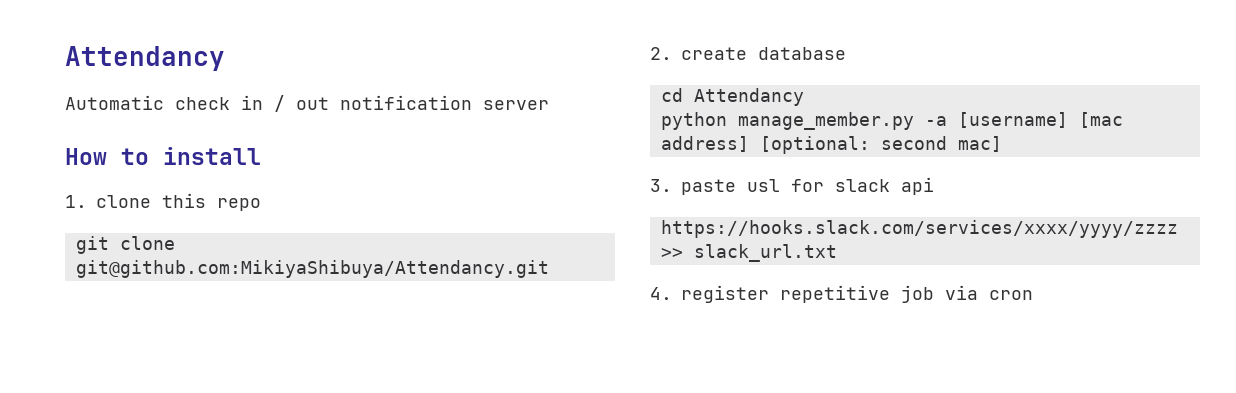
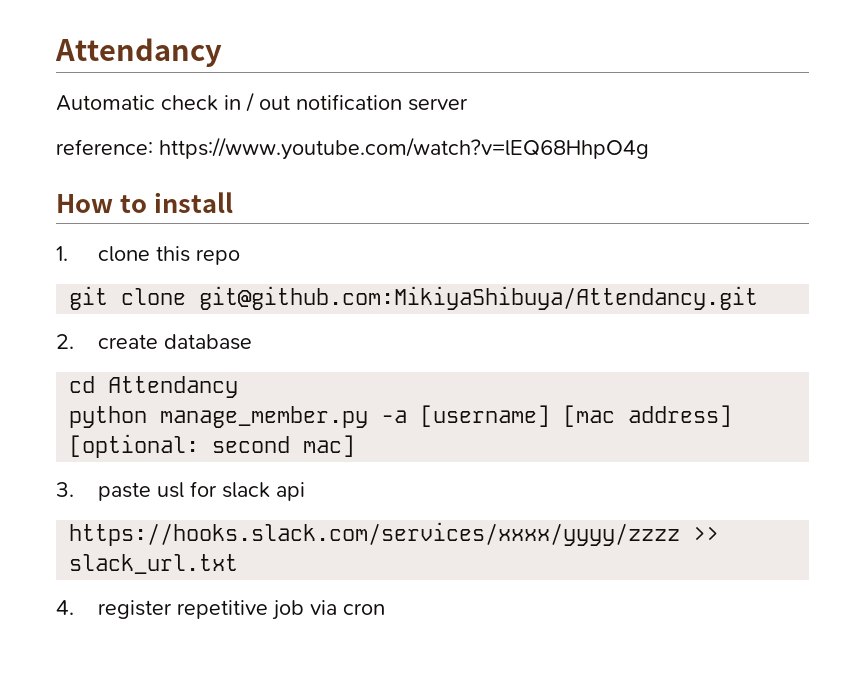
+ reference: https://www.youtube.com/watch?v=lEQ68HhpO4g

